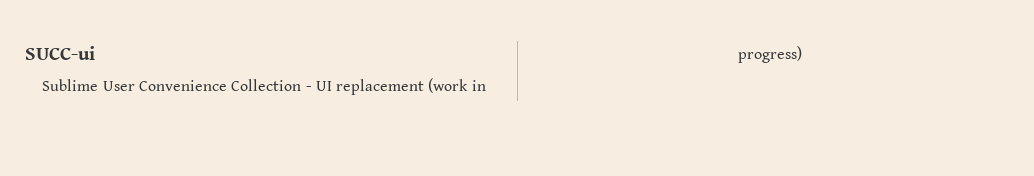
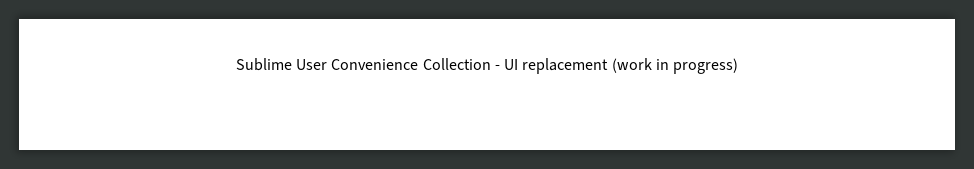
- SUCC-ui

